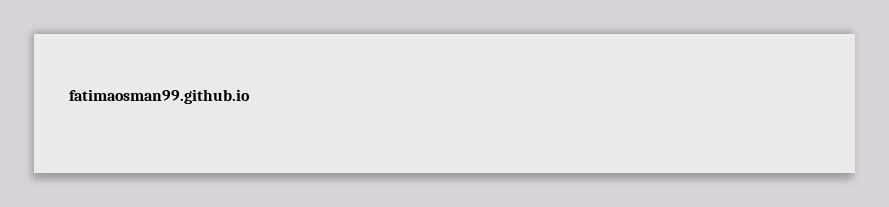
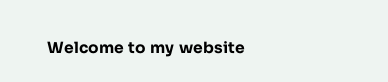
- fatimaosman99.github.io
+ Welcome to my website

